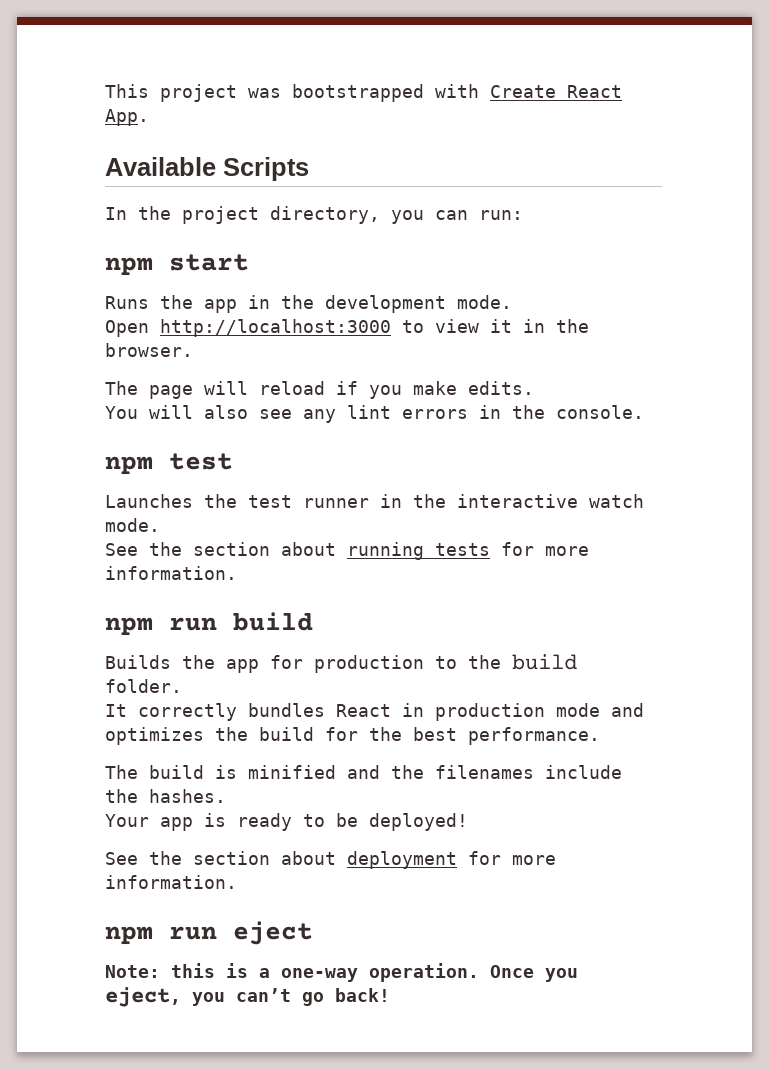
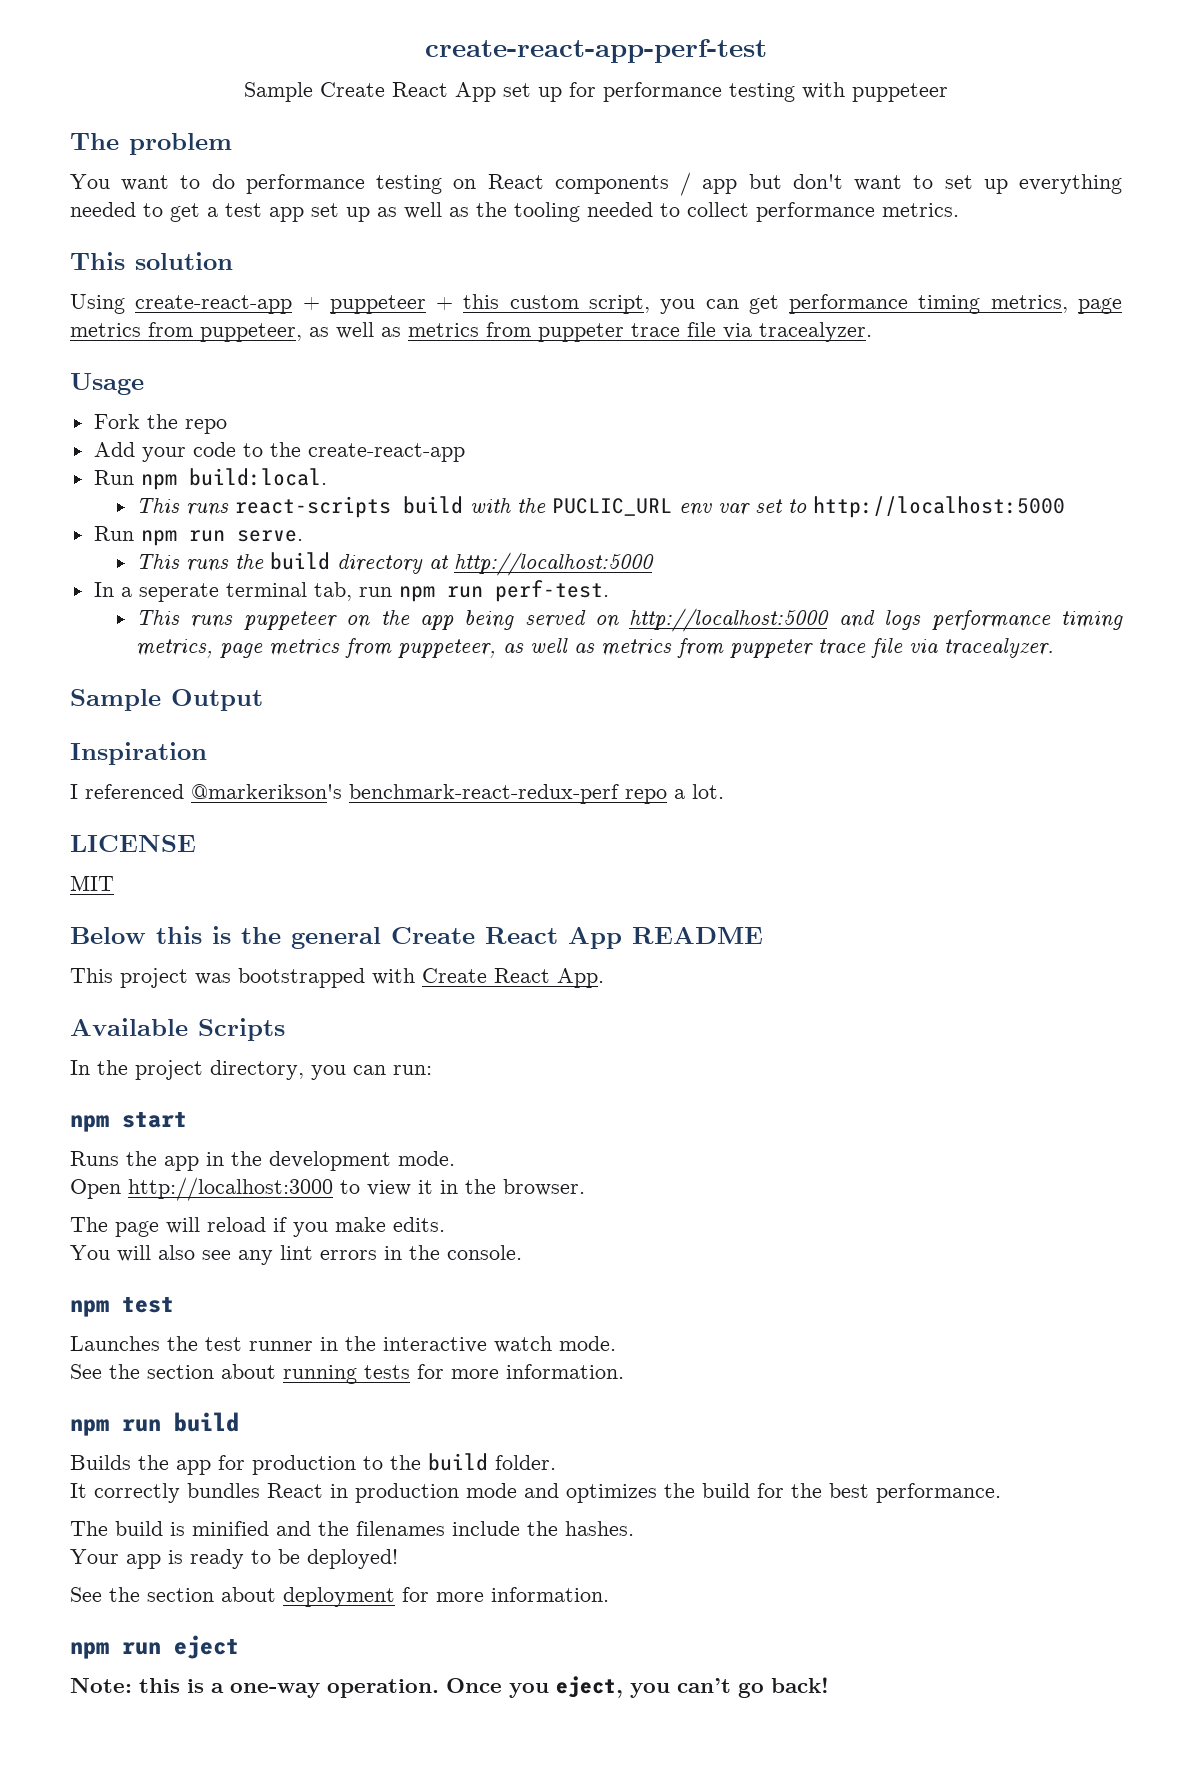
+ create-react-app-perf-test
+ Sample Create React App set up for performance testing with puppeteer
+ The problem
+ You want to do performance testing on React components / app but don't want to set up everything needed to get a test app set up as well as the tooling needed to collect performance metrics.
+ This solution
+ Using create-react-app + puppeteer + this custom script, you can get performance timing metrics, page metrics from puppeteer, as well as metrics from puppeter trace file via tracealyzer.
+ Usage
+ Fork the repo
+ Add your code to the create-react-app
+ Run npm build:local.
+ This runs react-scripts build with the PUCLIC_URL env var set to http://localhost:5000
+ Run npm run serve.
+ This runs the build directory at http://localhost:5000
+ In a seperate terminal tab, run npm run perf-test.
+ This runs puppeteer on the app being served on http://localhost:5000 and logs performance timing metrics, page metrics from puppeteer, as well as metrics from puppeter trace file via tracealyzer.
+ Sample Output
+ Inspiration
+ I referenced @markerikson's benchmark-react-redux-perf repo a lot.
+ LICENSE
+ MIT
+ Below this is the general Create React App README

